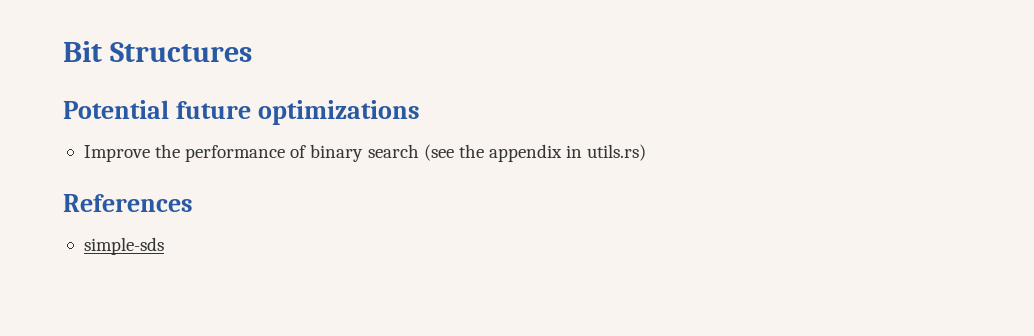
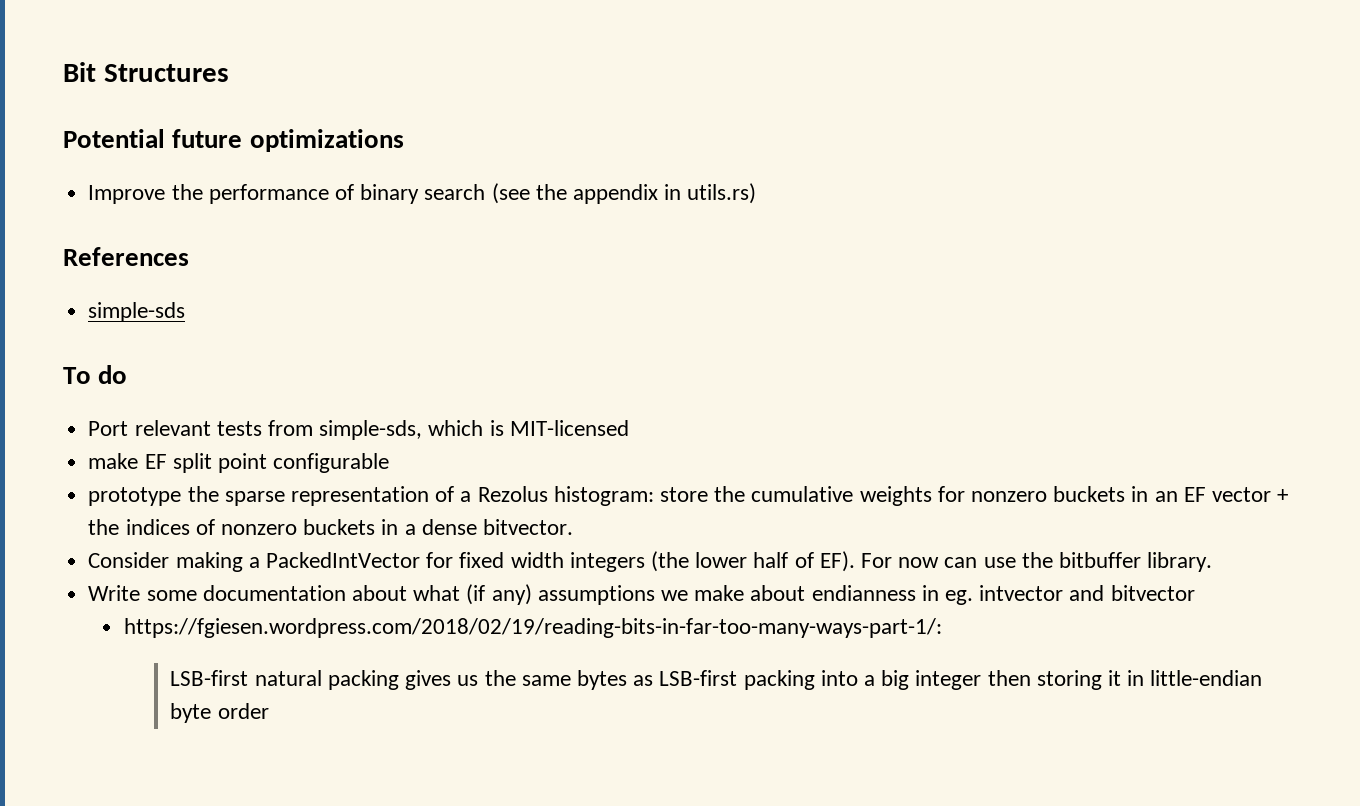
+ To do
+ Port relevant tests from simple-sds, which is MIT-licensed
+ make EF split point configurable
+ prototype the sparse representation of a Rezolus histogram: store the cumulative weights for nonzero buckets in an EF vector + the indices of nonzero buckets in a dense bitvector.
+ Consider making a PackedIntVector for fixed width integers (the lower half of EF). For now can use the bitbuffer library.
+ Write some documentation about what (if any) assumptions we make about endianness in eg. intvector and bitvector
+ https://fgiesen.wordpress.com/2018/02/19/reading-bits-in-far-too-many-ways-part-1/:
+ LSB-first natural packing gives us the same bytes as LSB-first packing into a big integer then storing it in little-endian byte order

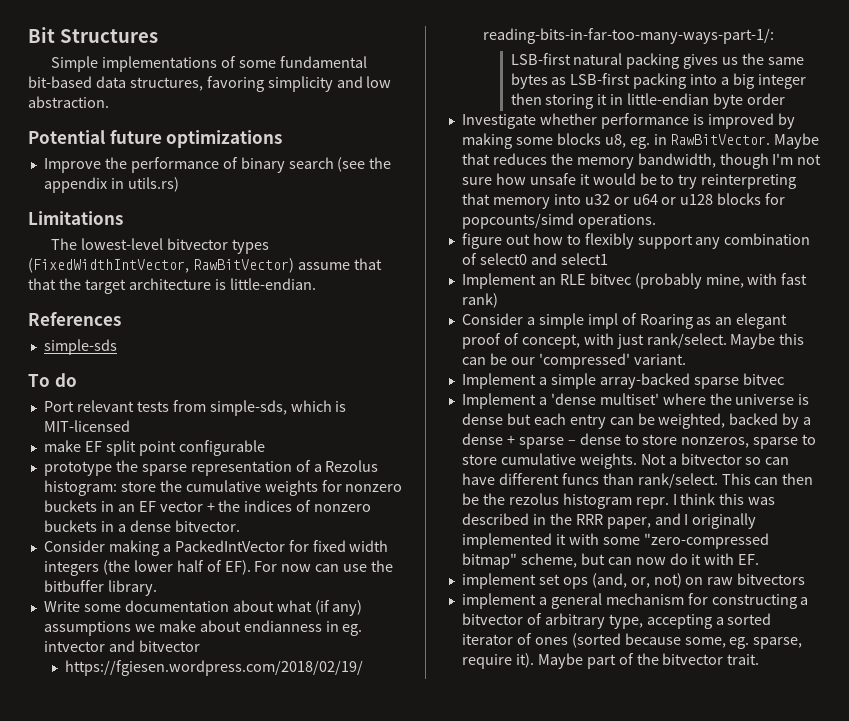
+ Simple implementations of some fundamental bit-based data structures, favoring simplicity and low abstraction.
+ Limitations
+ The lowest-level bitvector types (FixedWidthIntVector, RawBitVector) assume that that the target architecture is little-endian.
+ Investigate whether performance is improved by making some blocks u8, eg. in RawBitVector. Maybe that reduces the memory bandwidth, though I'm not sure how unsafe it would be to try reinterpreting that memory into u32 or u64 or u128 blocks for popcounts/simd operations.
+ figure out how to flexibly support any combination of select0 and select1
+ Implement an RLE bitvec (probably mine, with fast rank)
+ Consider a simple impl of Roaring as an elegant proof of concept, with just rank/select. Maybe this can be our 'compressed' variant.
+ Implement a simple array-backed sparse bitvec
+ Implement a 'dense multiset' where the universe is dense but each entry can be weighted, backed by a dense + sparse – dense to store nonzeros, sparse to store cumulative weights. Not a bitvector so can have different funcs than rank/select. This can then be the rezolus histogram repr. I think this was described in the RRR paper, and I originally implemented it with some "zero-compressed bitmap" scheme, but can now do it with EF.
+ implement set ops (and, or, not) on raw bitvectors
+ implement a general mechanism for constructing a bitvector of arbitrary type, accepting a sorted iterator of ones (sorted because some, eg. sparse, require it). Maybe part of the bitvector trait.

